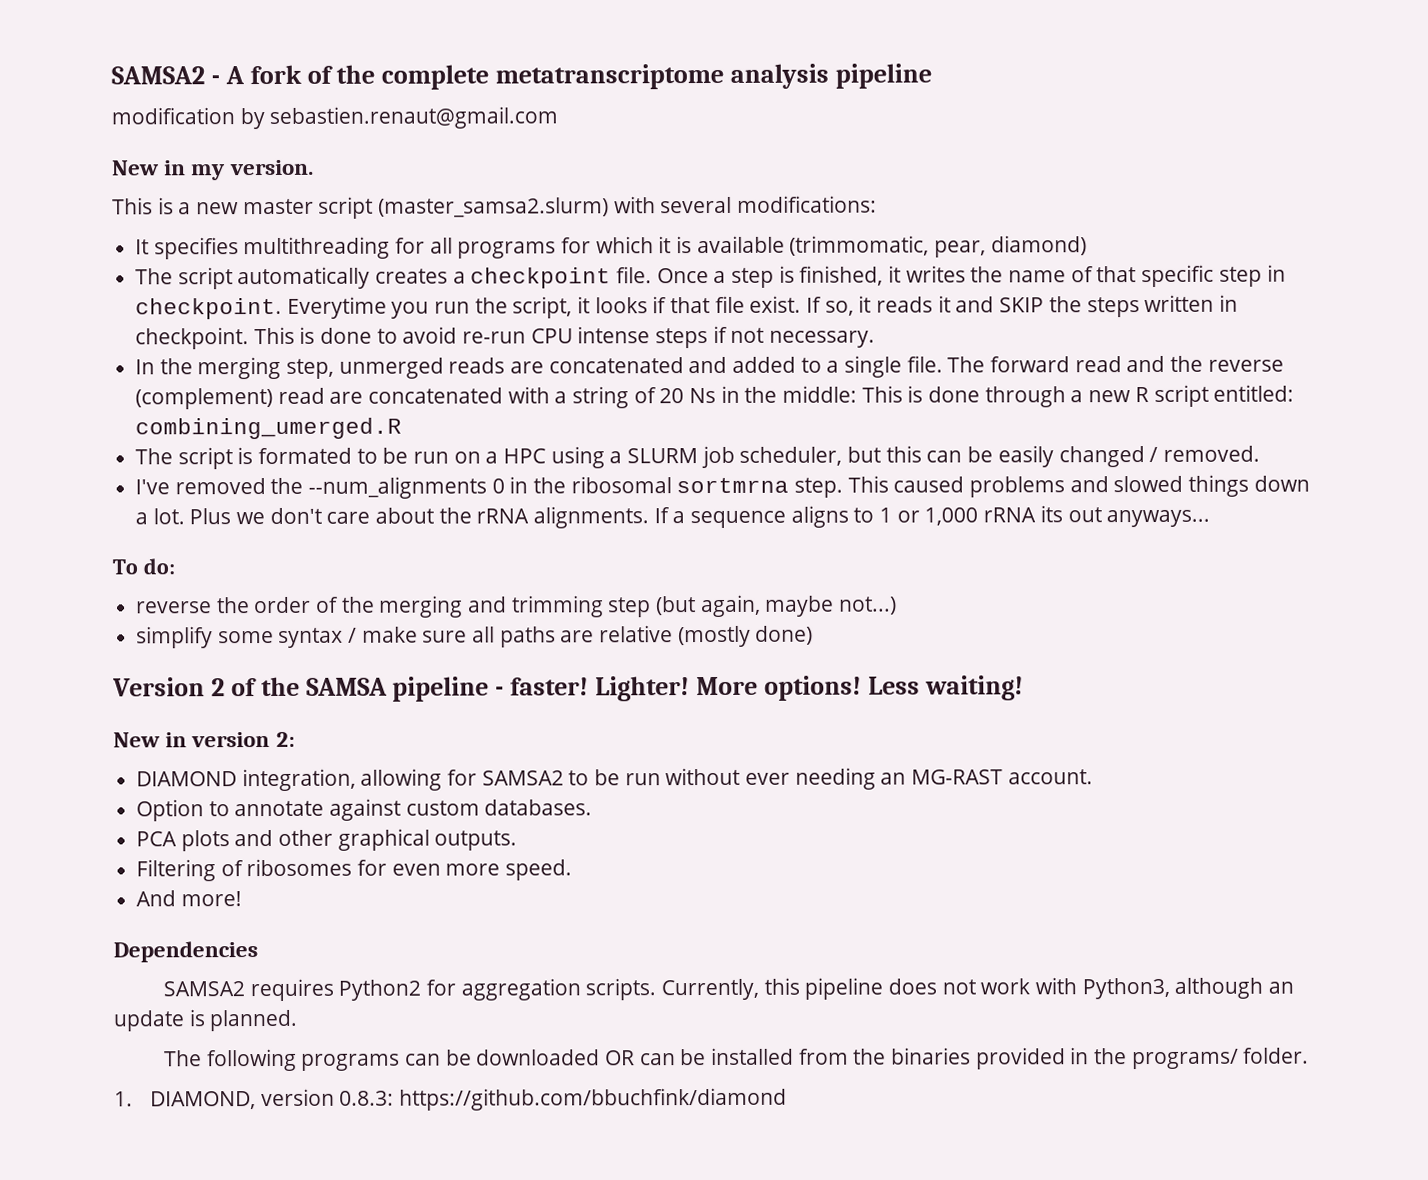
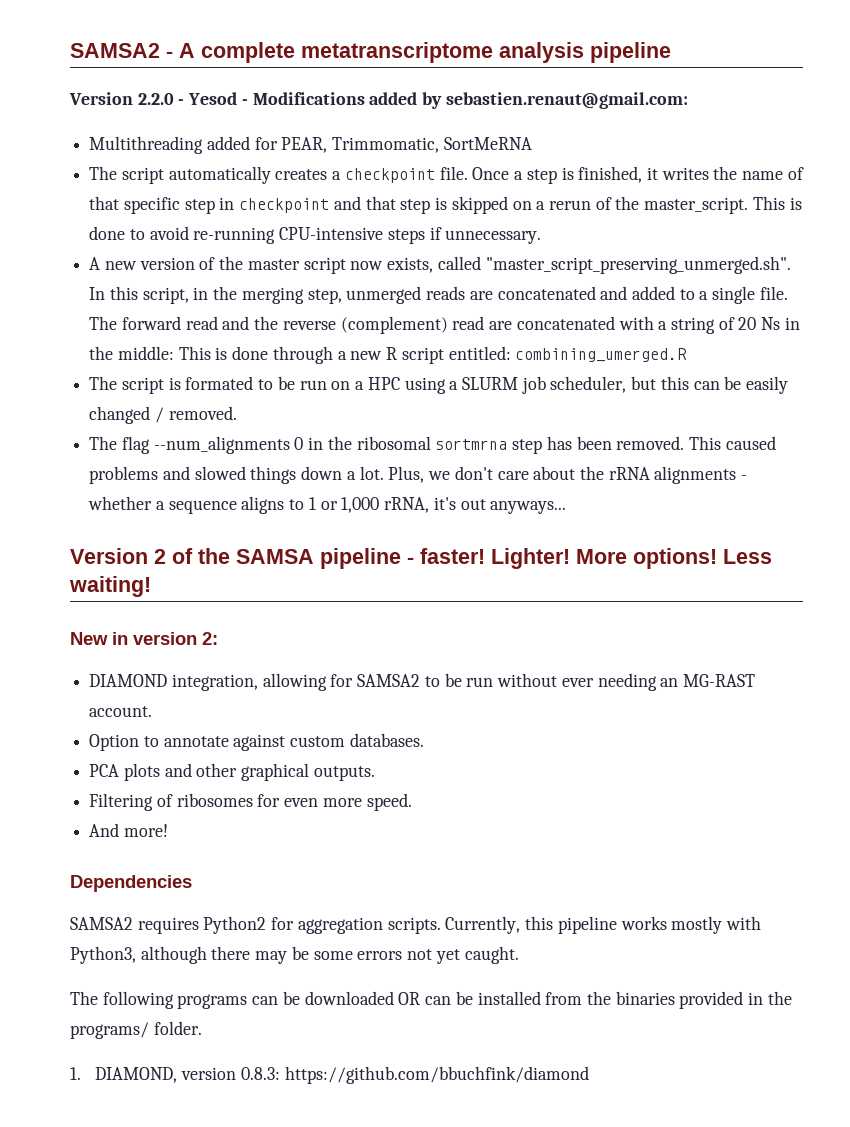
- SAMSA2 - A fork of the complete metatranscriptome analysis pipeline
+ SAMSA2 - A complete metatranscriptome analysis pipeline
- modification by sebastien.renaut@gmail.com
- New in my version.
- This is a new master script (master_samsa2.slurm) with several modifications:
- It specifies multithreading for all programs for which it is available (trimmomatic, pear, diamond)
+ Version 2.2.0 - Yesod - Modifications added by sebastien.renaut@gmail.com:
+ Multithreading added for PEAR, Trimmomatic, SortMeRNA
- Once a step is finished, it writes the name of that specific step in checkpoint. Everytime you run the script, it looks if that file exist. If so, it reads it and SKIP the steps written in checkpoint.
+ Once a step is finished, it writes the name of that specific step in checkpoint and that step is skipped on a rerun of the master_script.
- This is done to avoid re-run CPU intense steps if not necessary.
- In the merging step, unmerged reads are concatenated and added to a single file.
+ This is done to avoid re-running CPU-intensive steps if unnecessary.
+ A new version of the master script now exists, called "master_script_preserving_unmerged.sh". In this script, in the merging step, unmerged reads are concatenated and added to a single file.
- I've removed the --num_alignments 0 in the ribosomal sortmrna step.
+ The flag --num_alignments 0 in the ribosomal sortmrna step has been removed.
- Plus we don't care about the rRNA alignments. If a sequence aligns to 1 or 1,000 rRNA its out anyways...
+ Plus, we don't care about the rRNA alignments - whether a sequence aligns to 1 or 1,000 rRNA, it's out anyways...
- To do:
- reverse the order of the merging and trimming step (but again, maybe not...)
- simplify some syntax / make sure all paths are relative (mostly done)
- Currently, this pipeline does not work with Python3, although an update is planned.
+ Currently, this pipeline works mostly with Python3, although there may be some errors not yet caught.

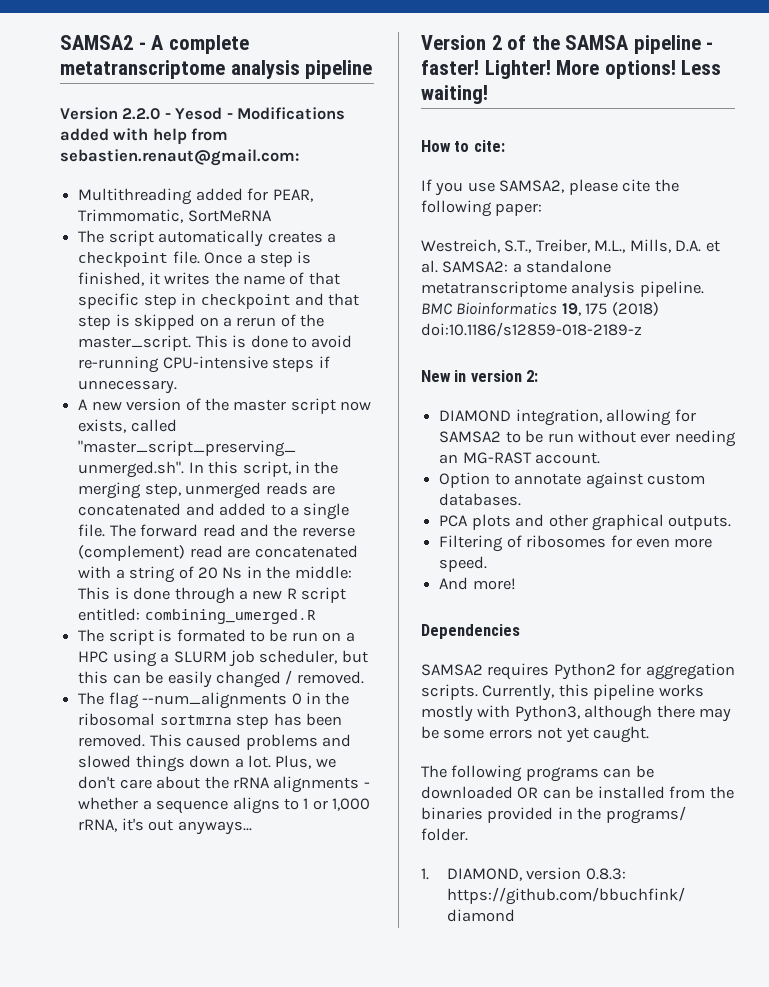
- Version 2.2.0 - Yesod - Modifications added by sebastien.renaut@gmail.com:
+ Version 2.2.0 - Yesod - Modifications added with help from sebastien.renaut@gmail.com:
+ How to cite:
+ If you use SAMSA2, please cite the following paper:
+ Westreich, S.T., Treiber, M.L., Mills, D.A. et al. SAMSA2: a standalone metatranscriptome analysis pipeline. BMC Bioinformatics 19, 175 (2018) doi:10.1186/s12859-018-2189-z

